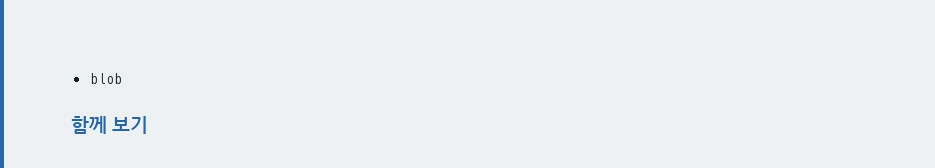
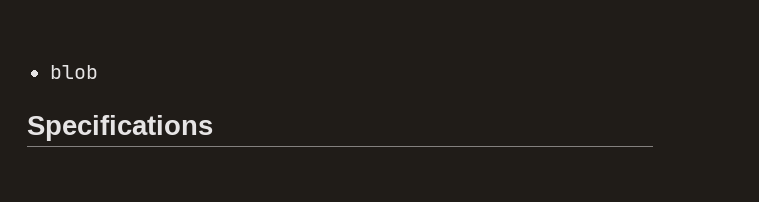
- 함께 보기
+ Specifications

